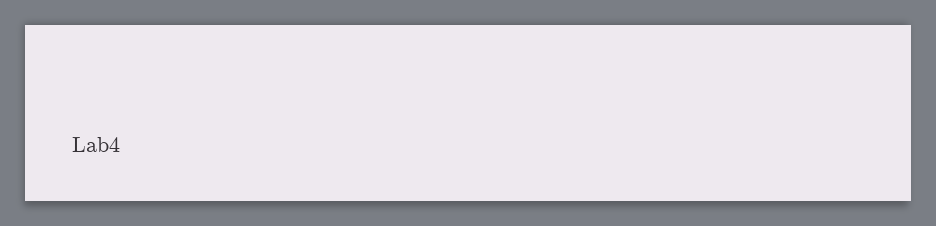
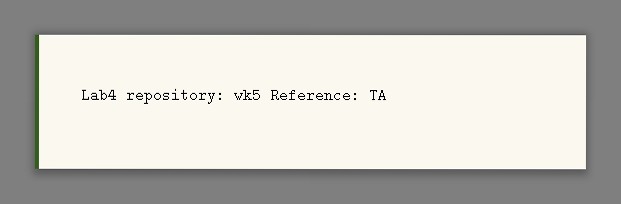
- Lab4
+ Lab4 repository: wk5 Reference: TA

